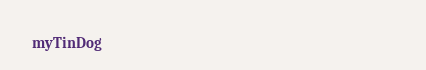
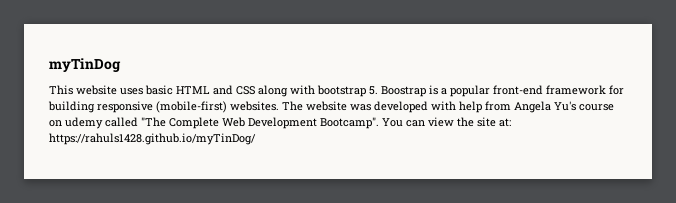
+ This website uses basic HTML and CSS along with bootstrap 5. Boostrap is a popular front-end framework for building responsive (mobile-first) websites. The website was developed with help from Angela Yu's course on udemy called "The Complete Web Development Bootcamp". You can view the site at: https://rahuls1428.github.io/myTinDog/

